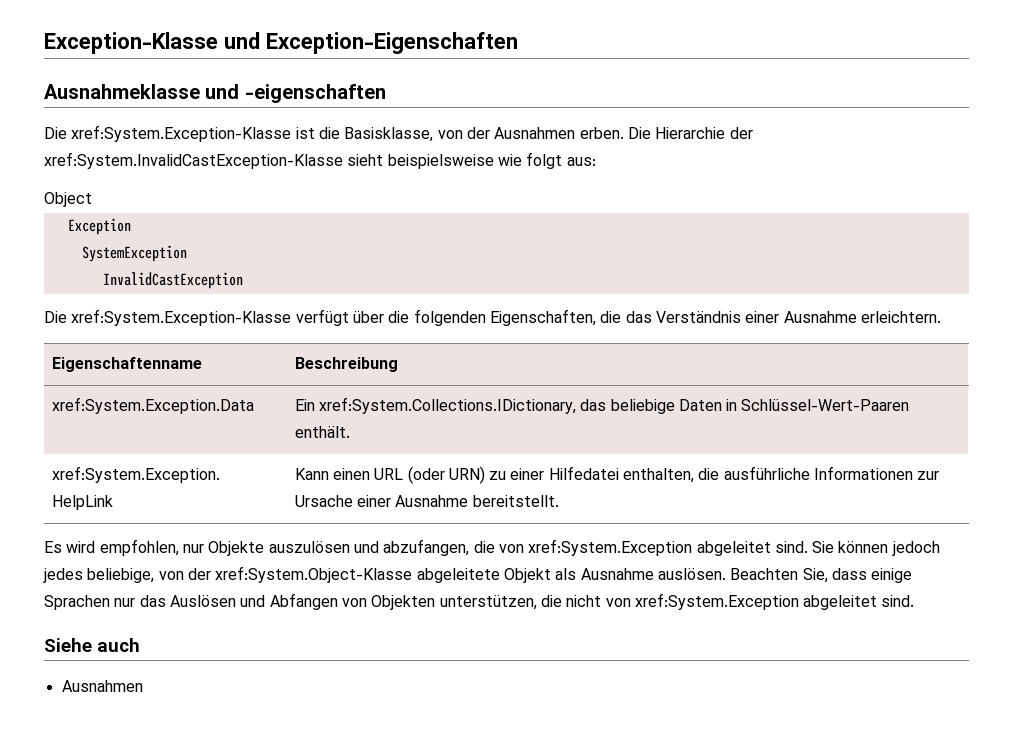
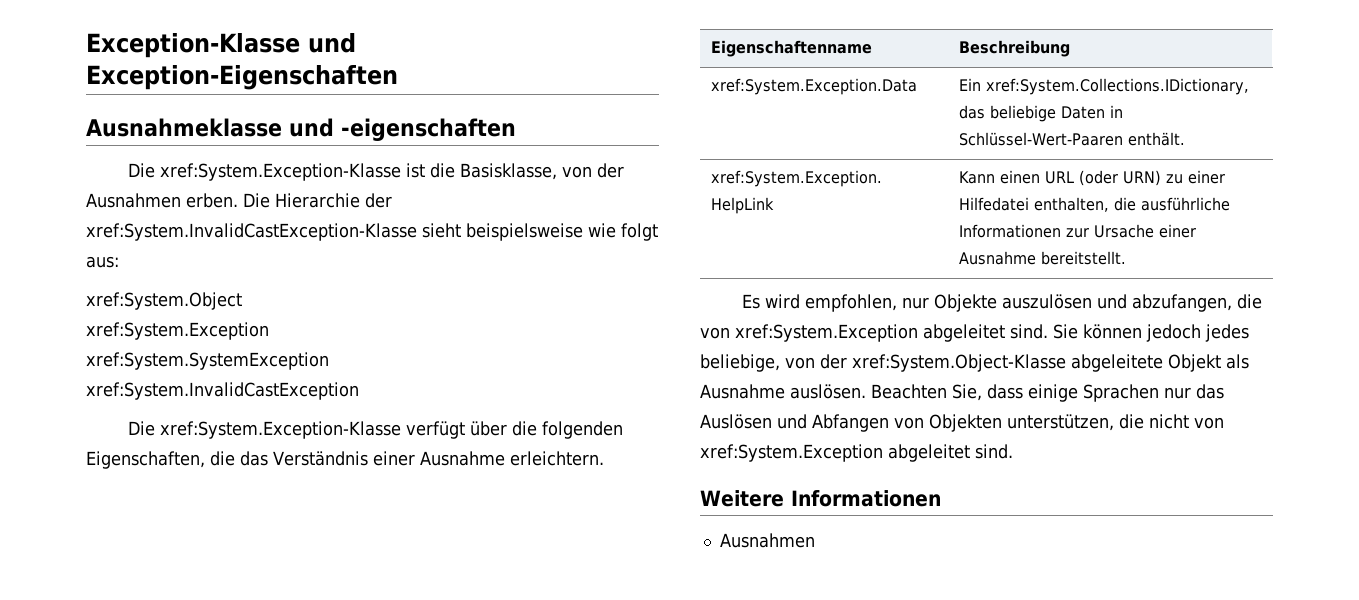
- Object
- Exception
- SystemException
- InvalidCastException
+ xref:System.Object
+ xref:System.Exception
+ xref:System.SystemException
+ xref:System.InvalidCastException
- Siehe auch
+ Weitere Informationen

